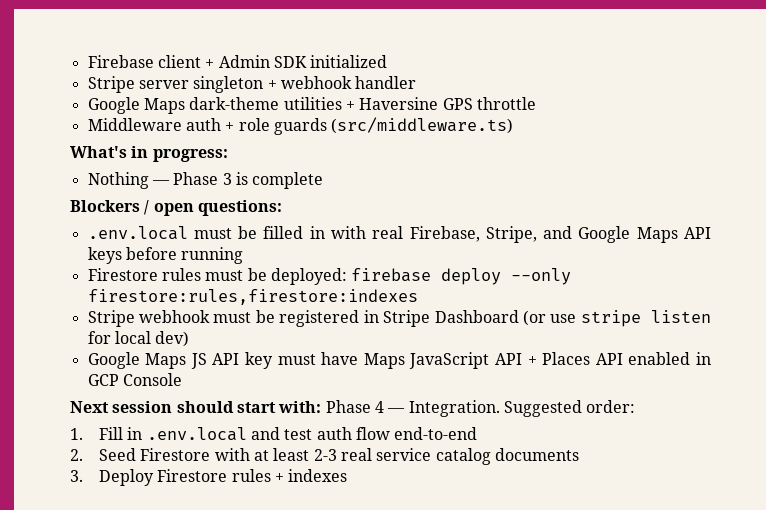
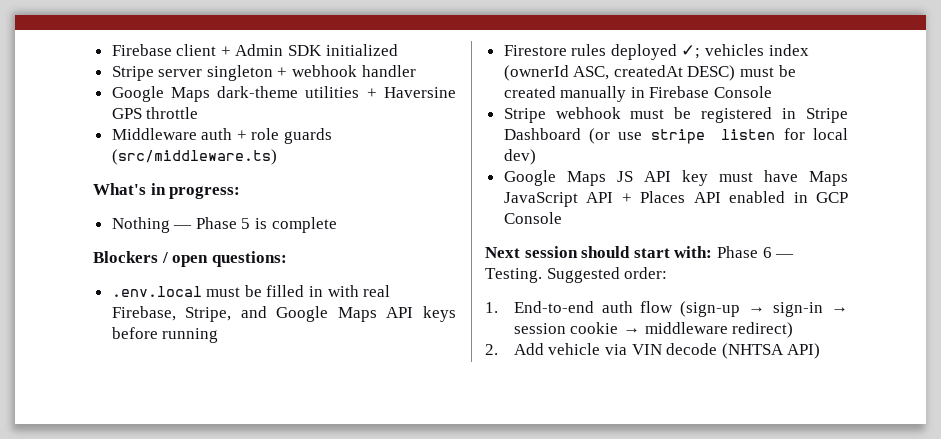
- Nothing — Phase 3 is complete
+ Nothing — Phase 5 is complete
- Firestore rules must be deployed: firebase deploy --only firestore:rules,firestore:indexes
+ Firestore rules deployed ✓; vehicles index (ownerId ASC, createdAt DESC) must be created manually in Firebase Console
- Next session should start with: Phase 4 — Integration.
+ Next session should start with: Phase 6 — Testing.
- 1. Fill in .env.local and test auth flow end-to-end
- 2. Seed Firestore with at least 2-3 real service catalog documents
- 3. Deploy Firestore rules + indexes
+ 1. End-to-end auth flow (sign-up → sign-in → session cookie → middleware redirect)
+ 2. Add vehicle via VIN decode (NHTSA API)

